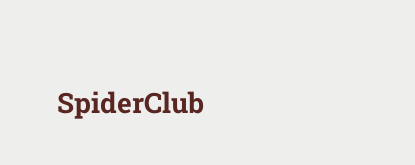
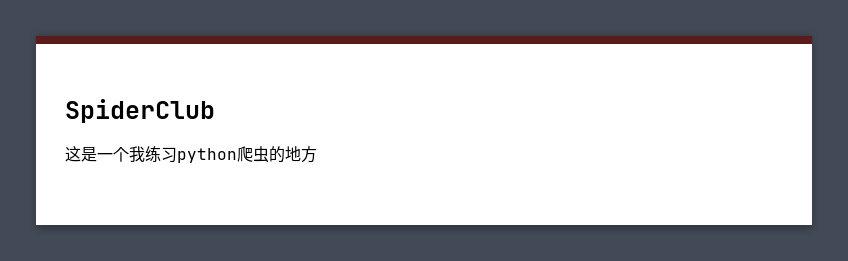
+ 这是一个我练习python爬虫的地方

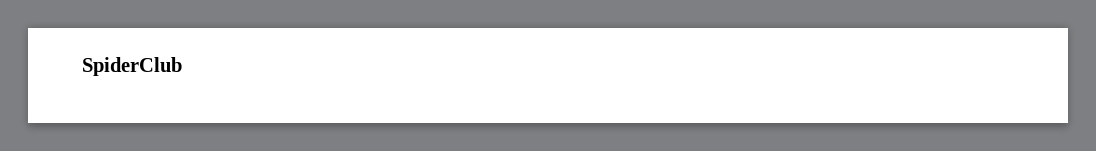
- 这是一个我练习python爬虫的地方

